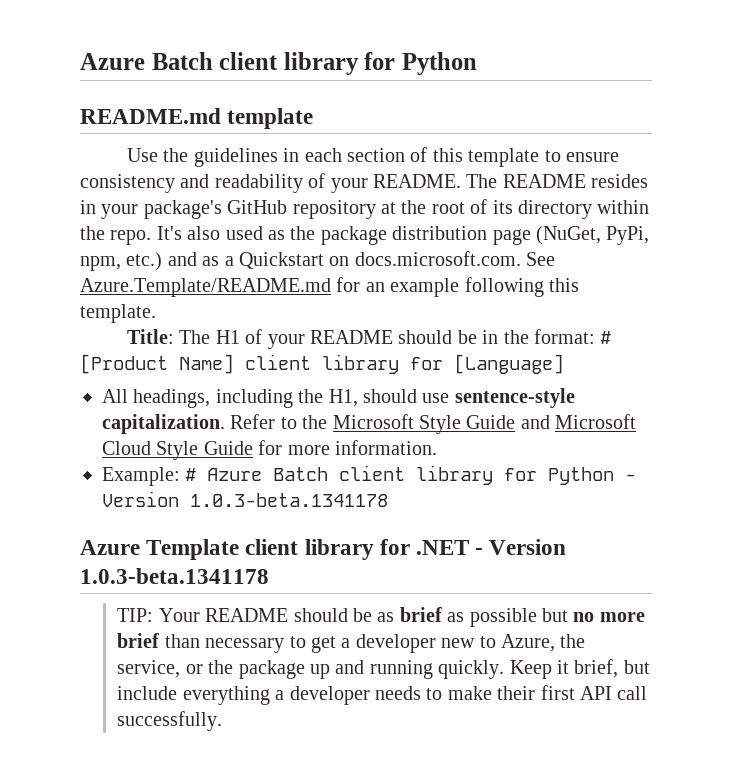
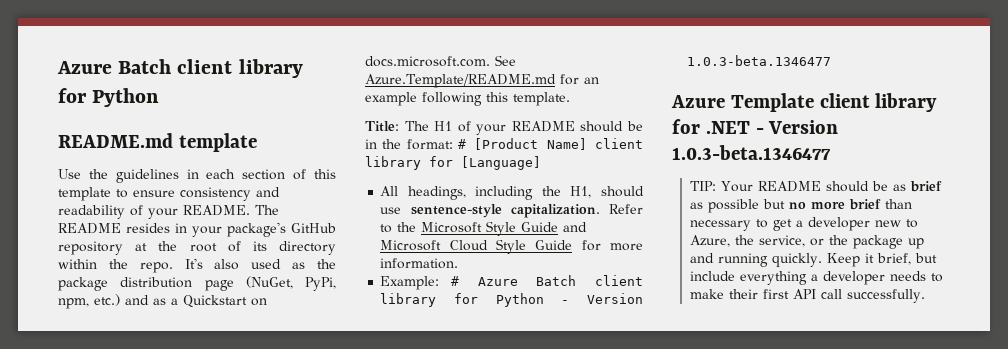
- Example: # Azure Batch client library for Python - Version 1.0.3-beta.1341178
+ Example: # Azure Batch client library for Python - Version 1.0.3-beta.1346477
- Azure Template client library for .NET - Version 1.0.3-beta.1341178
+ Azure Template client library for .NET - Version 1.0.3-beta.1346477

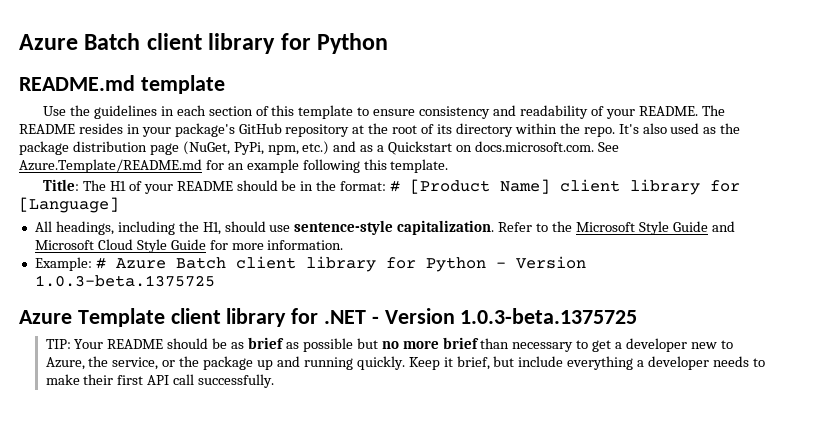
- Example: # Azure Batch client library for Python - Version 1.0.3-beta.1346477
+ Example: # Azure Batch client library for Python - Version 1.0.3-beta.1375725
- Azure Template client library for .NET - Version 1.0.3-beta.1346477
+ Azure Template client library for .NET - Version 1.0.3-beta.1375725

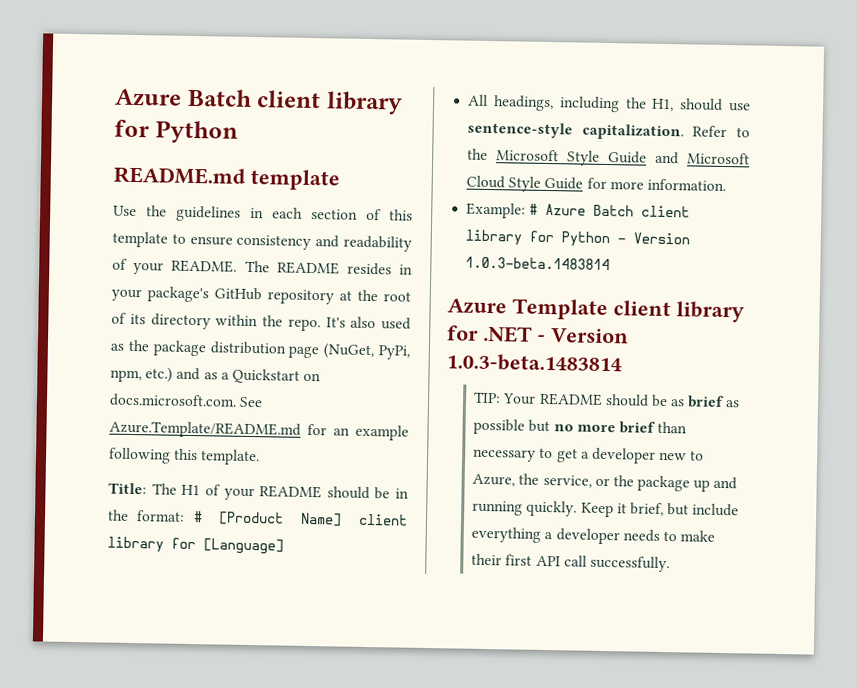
- Example: # Azure Batch client library for Python - Version 1.0.3-beta.1375725
+ Example: # Azure Batch client library for Python - Version 1.0.3-beta.1483814
- Azure Template client library for .NET - Version 1.0.3-beta.1375725
+ Azure Template client library for .NET - Version 1.0.3-beta.1483814

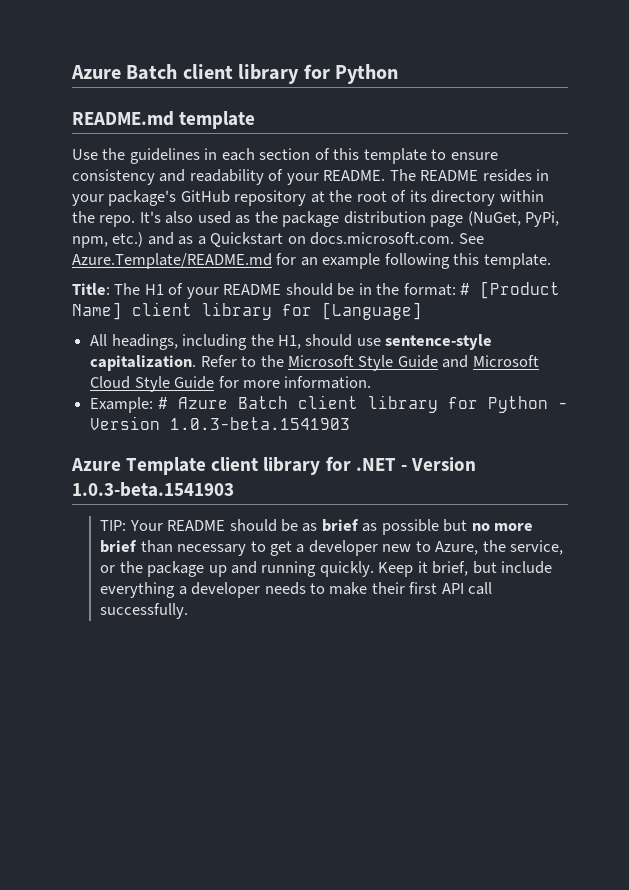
- Example: # Azure Batch client library for Python - Version 1.0.3-beta.1483814
+ Example: # Azure Batch client library for Python - Version 1.0.3-beta.1541903
- Azure Template client library for .NET - Version 1.0.3-beta.1483814
+ Azure Template client library for .NET - Version 1.0.3-beta.1541903

